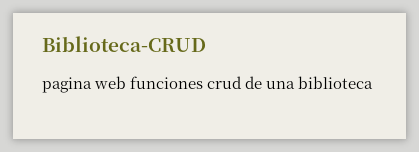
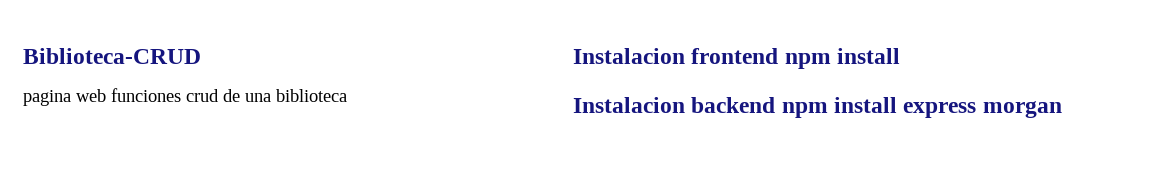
+ Instalacion frontend npm install
+ Instalacion backend npm install express morgan

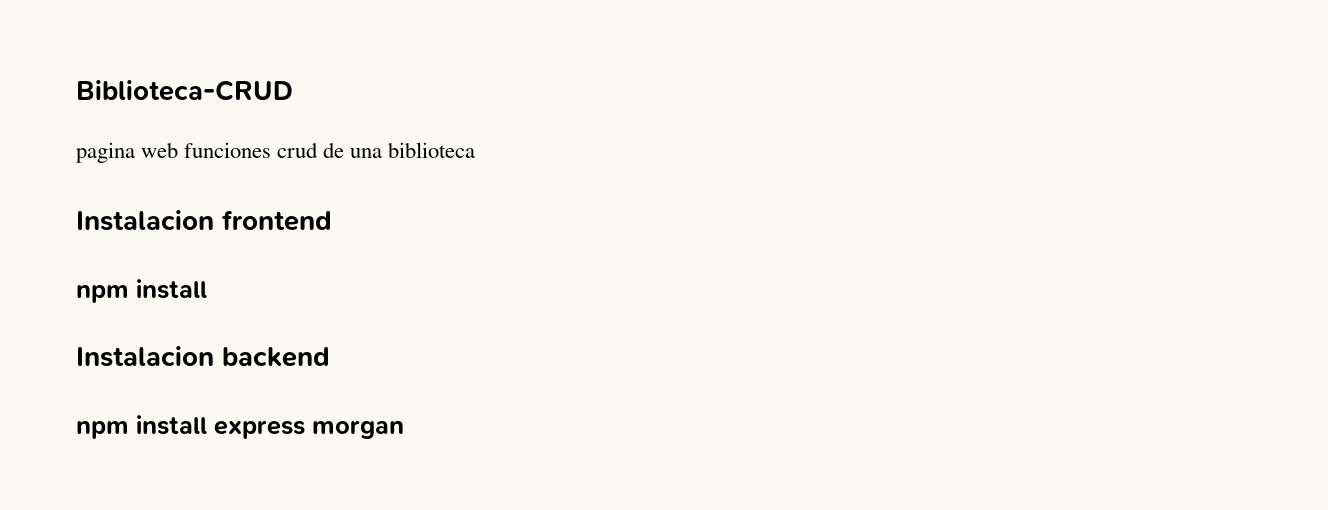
- Instalacion frontend npm install
+ Instalacion frontend
+ npm install
- Instalacion backend npm install express morgan
+ Instalacion backend
+ npm install express morgan

